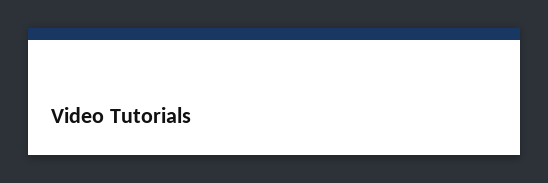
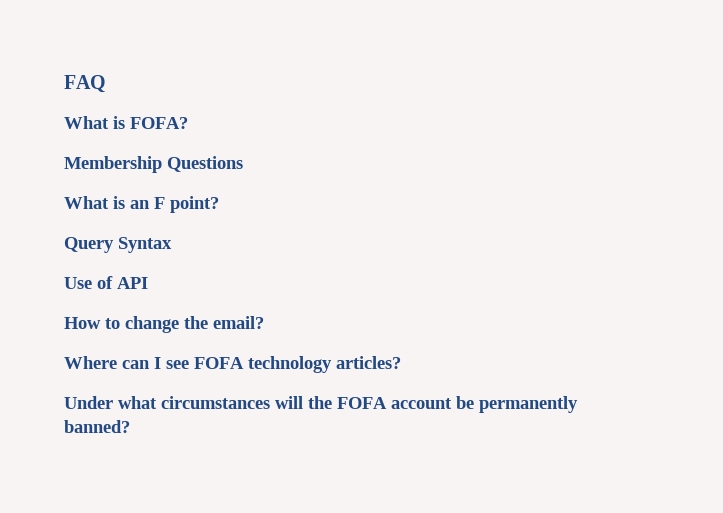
- Video Tutorials
+ FAQ
+ What is FOFA?
+ Membership Questions
+ What is an F point?
+ Query Syntax
+ Use of API
+ How to change the email?
+ Where can I see FOFA technology articles?
+ Under what circumstances will the FOFA account be permanently banned?

